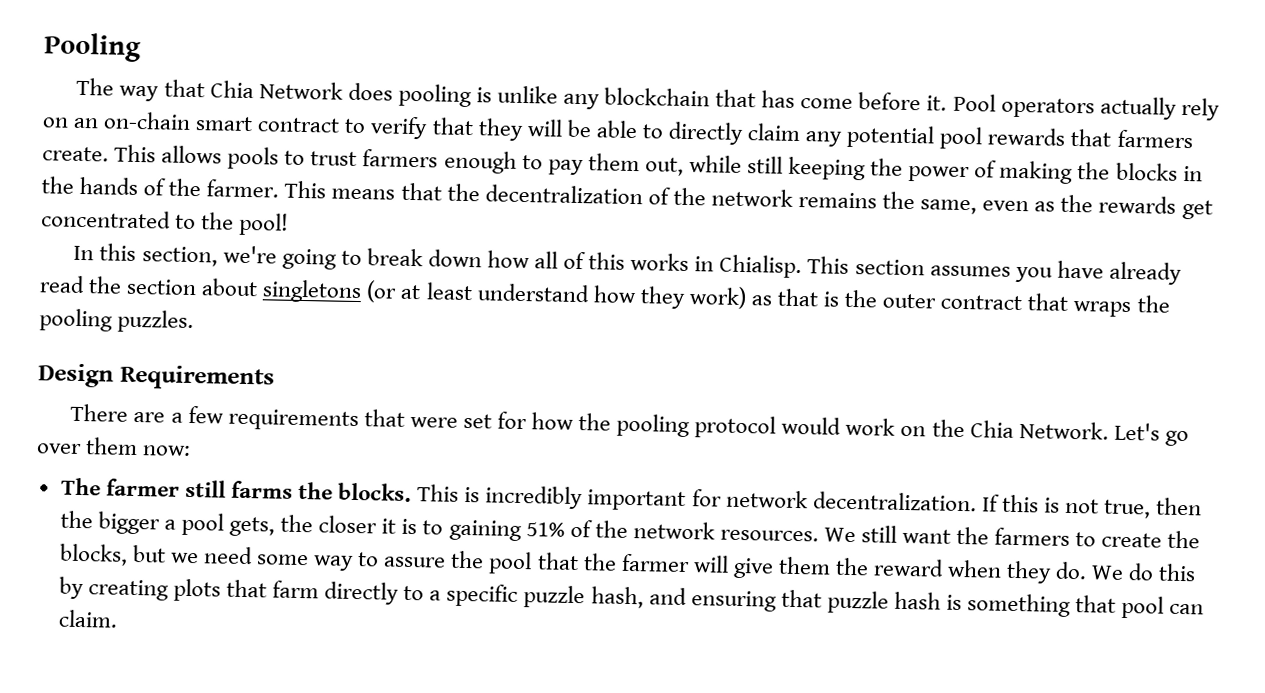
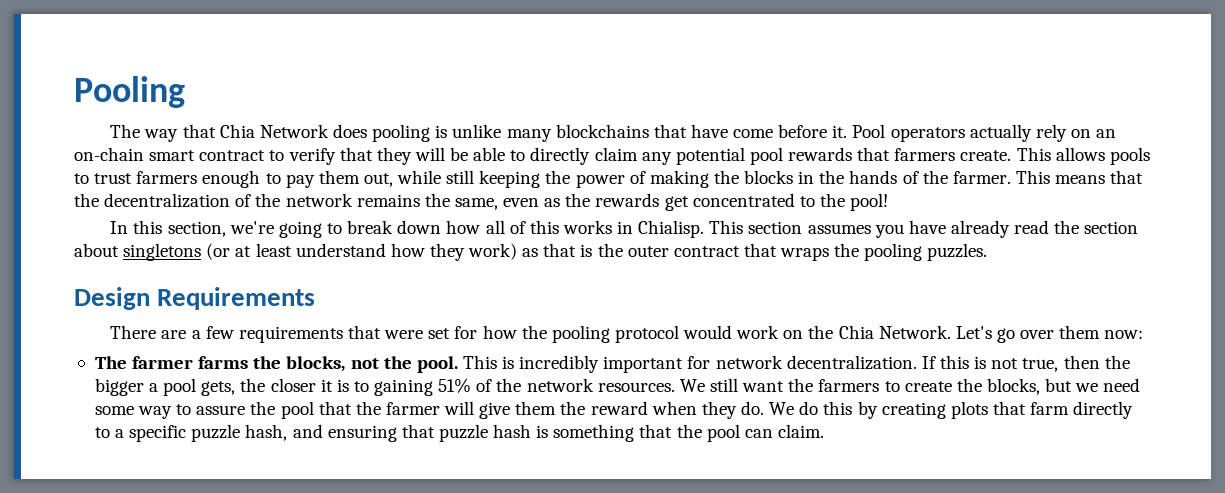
- The way that Chia Network does pooling is unlike any blockchain that has come before it.
+ The way that Chia Network does pooling is unlike many blockchains that have come before it.
- The farmer still farms the blocks.
+ The farmer farms the blocks, not the pool.
- We do this by creating plots that farm directly to a specific puzzle hash, and ensuring that puzzle hash is something that pool can claim.
+ We do this by creating plots that farm directly to a specific puzzle hash, and ensuring that puzzle hash is something that the pool can claim.

